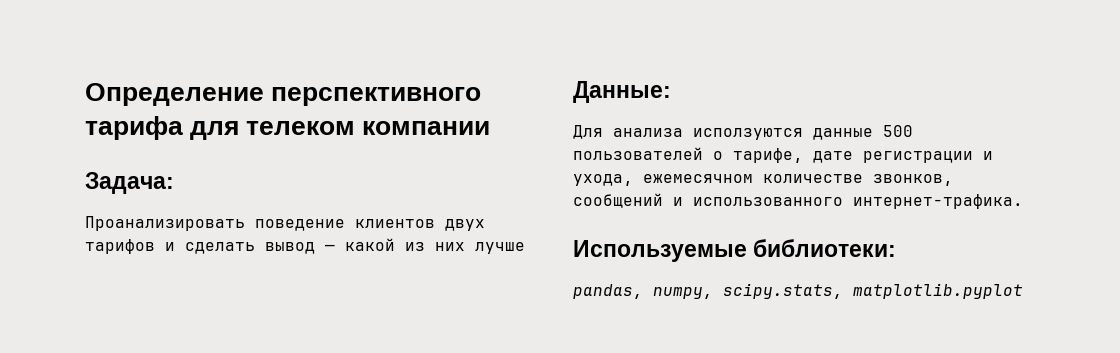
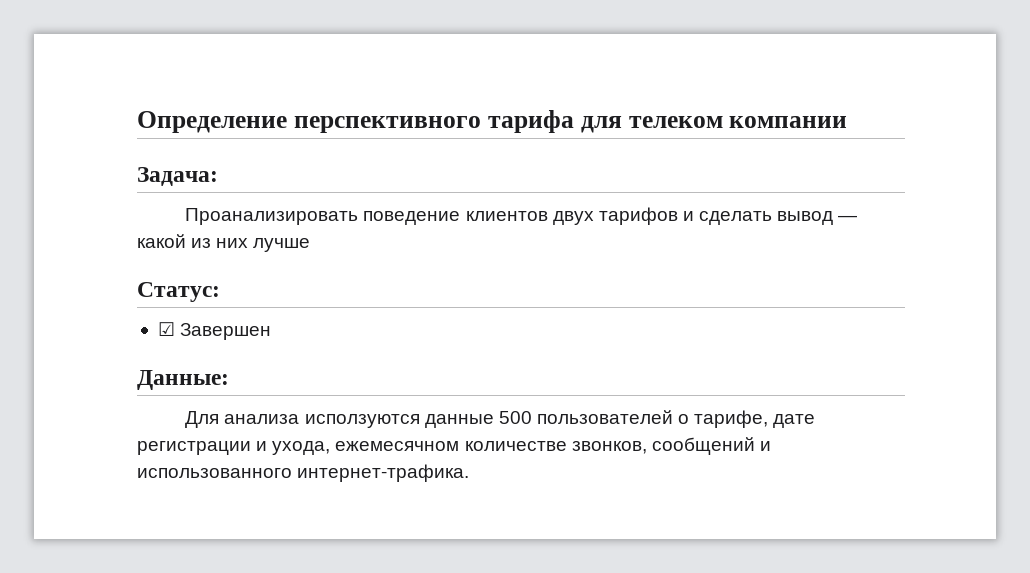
+ Статус:
+ ☑ Завершен
- Используемые библиотеки:
- pandas, numpy, scipy.stats, matplotlib.pyplot

